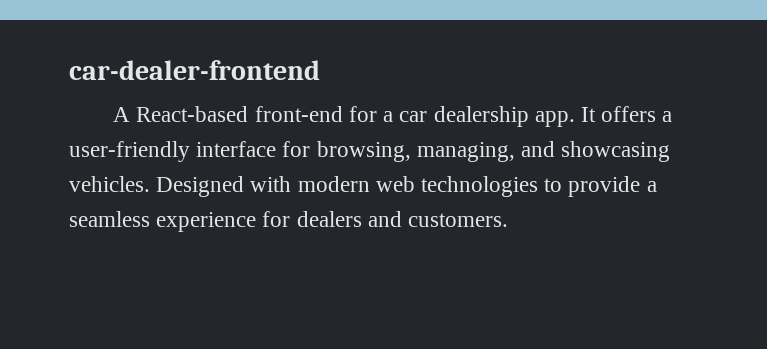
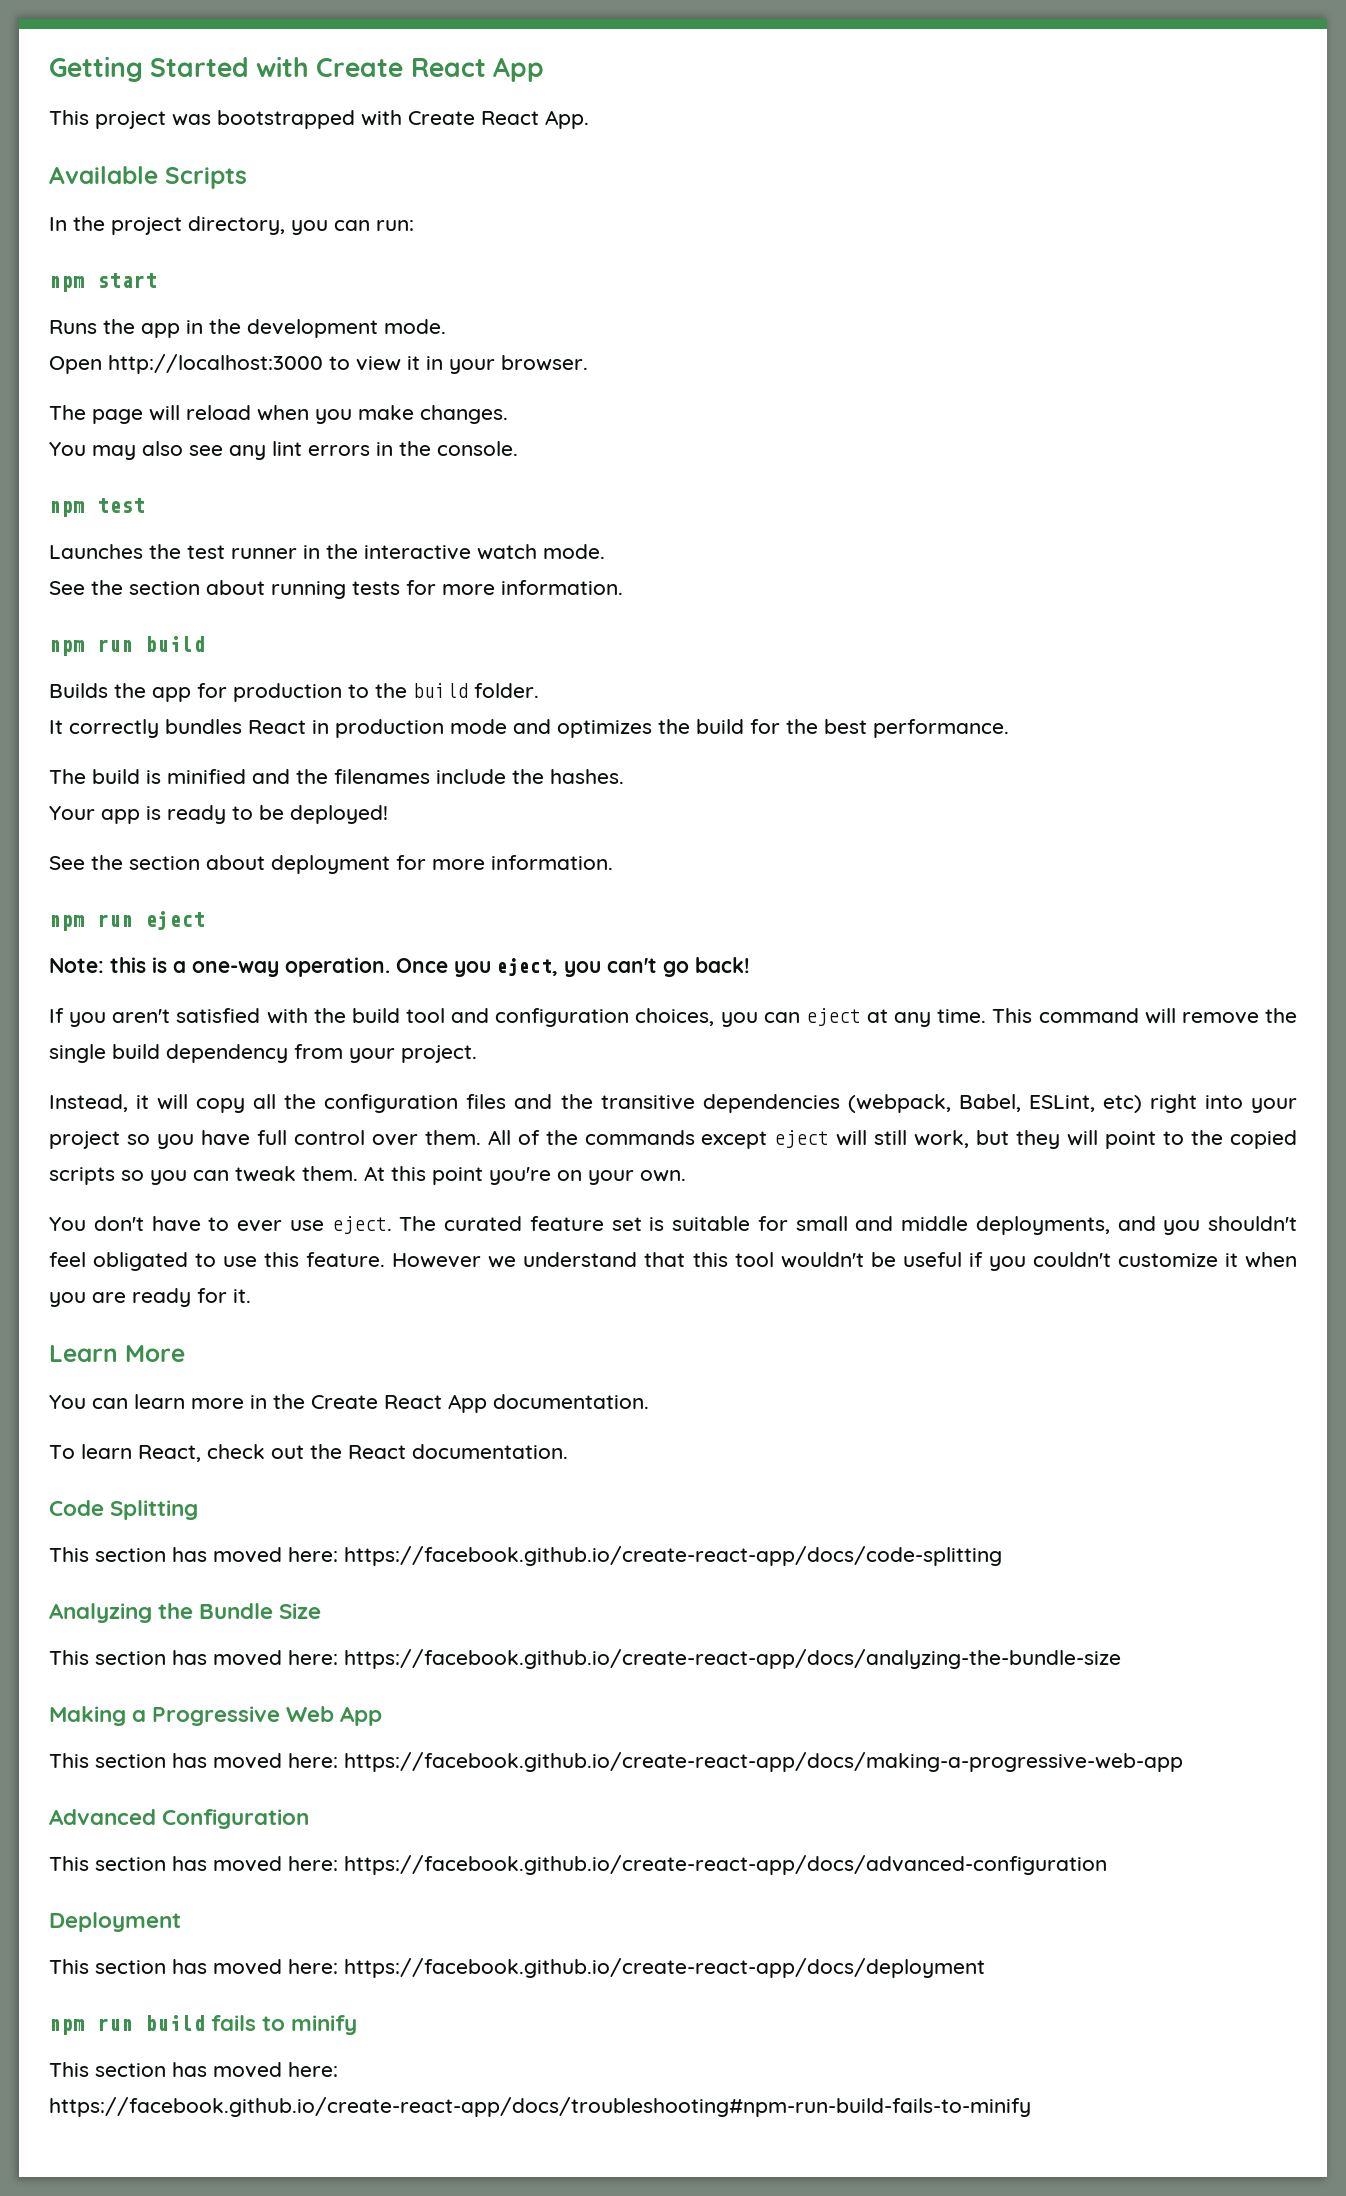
- car-dealer-frontend
- A React-based front-end for a car dealership app. It offers a user-friendly interface for browsing, managing, and showcasing vehicles. Designed with modern web technologies to provide a seamless experience for dealers and customers.
+ Getting Started with Create React App
+ This project was bootstrapped with Create React App.
+ Available Scripts
+ In the project directory, you can run:
+ npm start
+ Runs the app in the development mode.
+ Open http://localhost:3000 to view it in your browser.
+ The page will reload when you make changes.
+ You may also see any lint errors in the console.
+ npm test
+ Launches the test runner in the interactive watch mode.
+ See the section about running tests for more information.
+ npm run build
+ Builds the app for production to the build folder.
+ It correctly bundles React in production mode and optimizes the build for the best performance.
+ The build is minified and the filenames include the hashes.
+ Your app is ready to be deployed!
+ See the section about deployment for more information.
+ npm run eject
+ Note: this is a one-way operation. Once you eject, you can't go back!
+ If you aren't satisfied with the build tool and configuration choices, you can eject at any time. This command will remove the single build dependency from your project.
+ Instead, it will copy all the configuration files and the transitive dependencies (webpack, Babel, ESLint, etc) right into your project so you have full control over them. All of the commands except eject will still work, but they will point to the copied scripts so you can tweak them. At this point you're on your own.
+ You don't have to ever use eject. The curated feature set is suitable for small and middle deployments, and you shouldn't feel obligated to use this feature. However we understand that this tool wouldn't be useful if you couldn't customize it when you are ready for it.
+ Learn More
+ You can learn more in the Create React App documentation.
+ To learn React, check out the React documentation.
+ Code Splitting
+ This section has moved here: https://facebook.github.io/create-react-app/docs/code-splitting
+ Analyzing the Bundle Size
+ This section has moved here: https://facebook.github.io/create-react-app/docs/analyzing-the-bundle-size
+ Making a Progressive Web App
+ This section has moved here: https://facebook.github.io/create-react-app/docs/making-a-progressive-web-app
+ Advanced Configuration
+ This section has moved here: https://facebook.github.io/create-react-app/docs/advanced-configuration
+ Deployment
+ This section has moved here: https://facebook.github.io/create-react-app/docs/deployment
+ npm run build fails to minify
+ This section has moved here: https://facebook.github.io/create-react-app/docs/troubleshooting#npm-run-build-fails-to-minify

